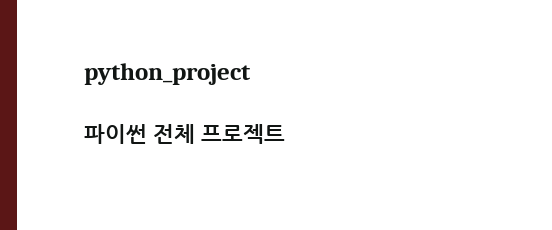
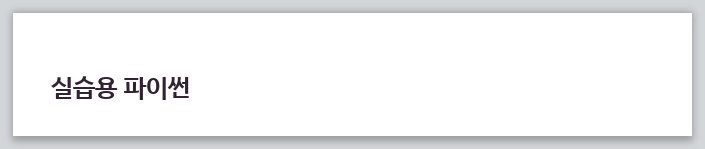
- python_project
- 파이썬 전체 프로젝트
+ 실습용 파이썬

